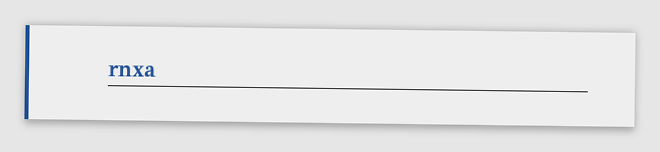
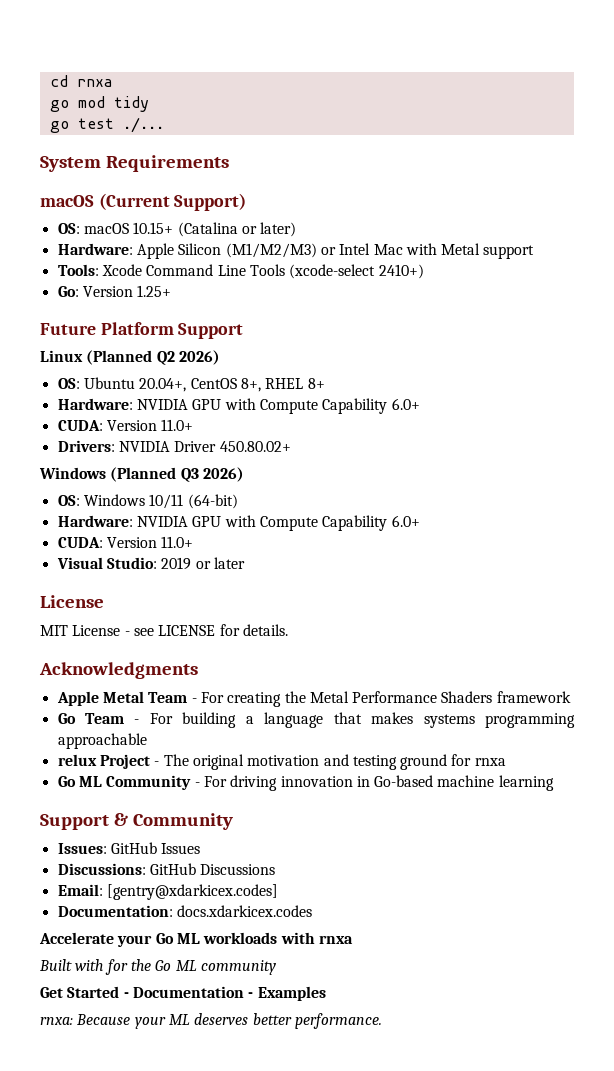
- rnxa
+ cd rnxa
+ go mod tidy
+ go test ./...
+ System Requirements
+ macOS (Current Support)
+ OS: macOS 10.15+ (Catalina or later)
+ Hardware: Apple Silicon (M1/M2/M3) or Intel Mac with Metal support
+ Tools: Xcode Command Line Tools (xcode-select 2410+)
+ Go: Version 1.25+
+ Future Platform Support
+ Linux (Planned Q2 2026)
+ OS: Ubuntu 20.04+, CentOS 8+, RHEL 8+
+ Hardware: NVIDIA GPU with Compute Capability 6.0+
+ CUDA: Version 11.0+
+ Drivers: NVIDIA Driver 450.80.02+
+ Windows (Planned Q3 2026)
+ OS: Windows 10/11 (64-bit)
+ Hardware: NVIDIA GPU with Compute Capability 6.0+
+ CUDA: Version 11.0+
+ Visual Studio: 2019 or later
+ License
+ MIT License - see LICENSE for details.
+ Acknowledgments
+ Apple Metal Team - For creating the Metal Performance Shaders framework
+ Go Team - For building a language that makes systems programming approachable
+ relux Project - The original motivation and testing ground for rnxa
+ Go ML Community - For driving innovation in Go-based machine learning
+ Support & Community
+ Issues: GitHub Issues
+ Discussions: GitHub Discussions
+ Email: [gentry@xdarkicex.codes]
+ Documentation: docs.xdarkicex.codes
+ Accelerate your Go ML workloads with rnxa
+ Built with for the Go ML community
+ Get Started - Documentation - Examples
+ rnxa: Because your ML deserves better performance.

